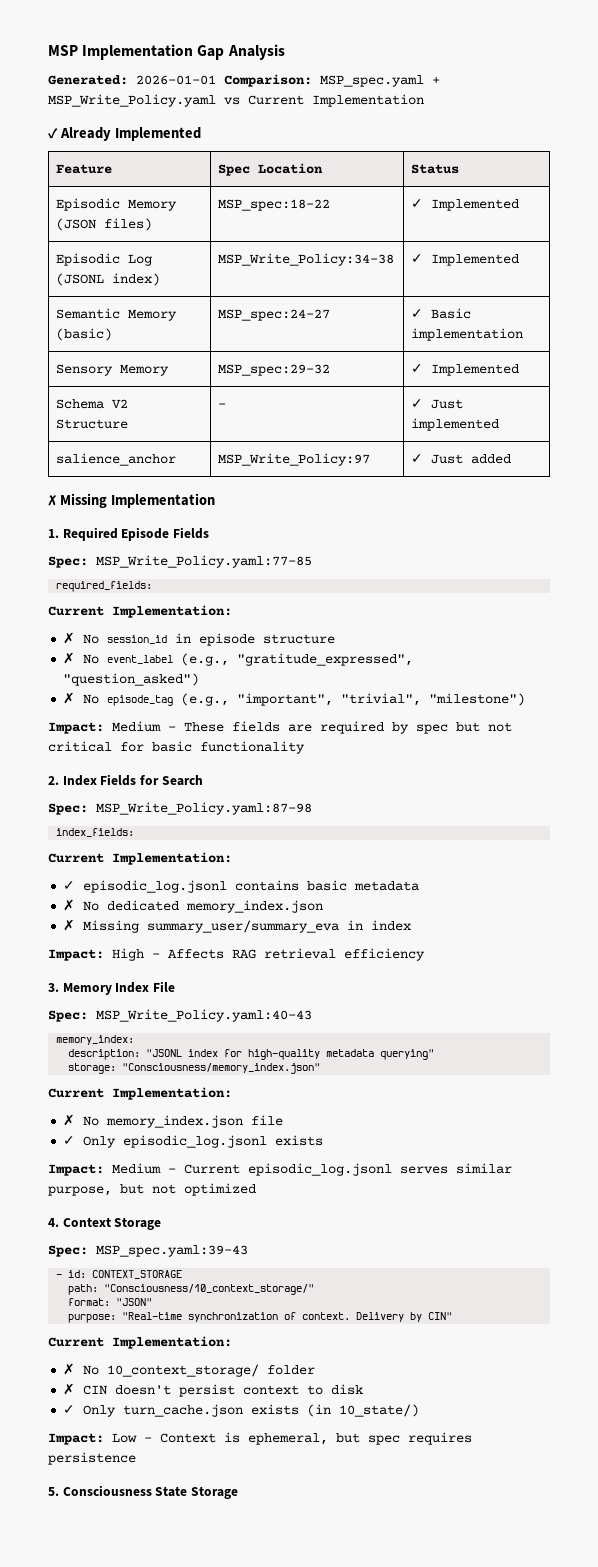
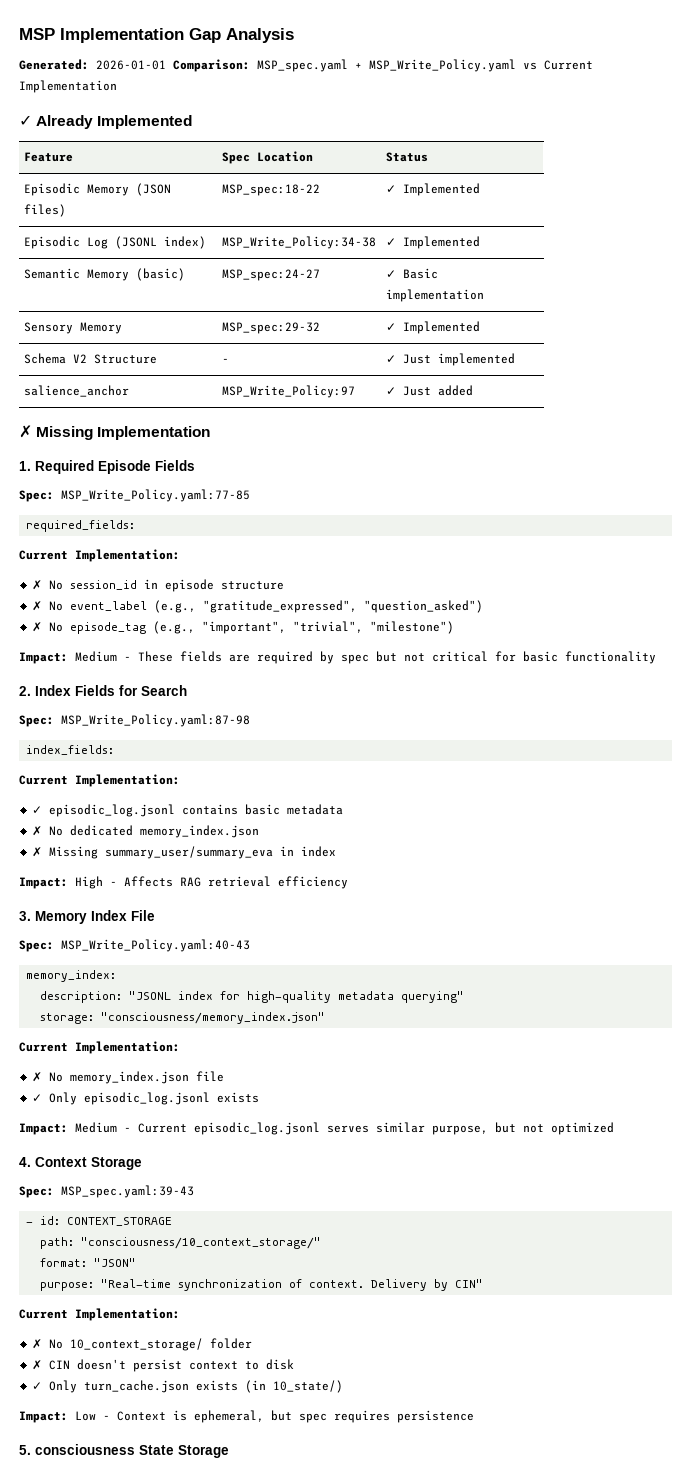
- storage: "Consciousness/memory_index.json"
+ storage: "consciousness/memory_index.json"
- path: "Consciousness/10_context_storage/"
+ path: "consciousness/10_context_storage/"
- 5. Consciousness State Storage
+ 5. consciousness State Storage

